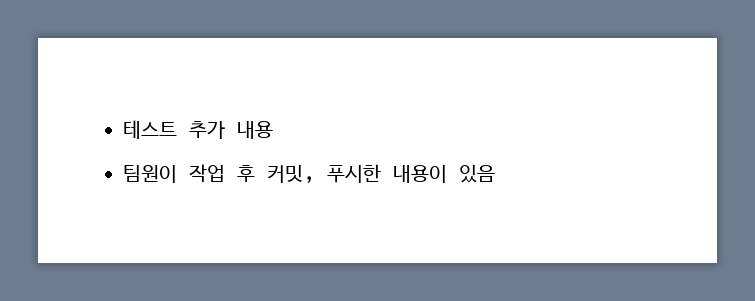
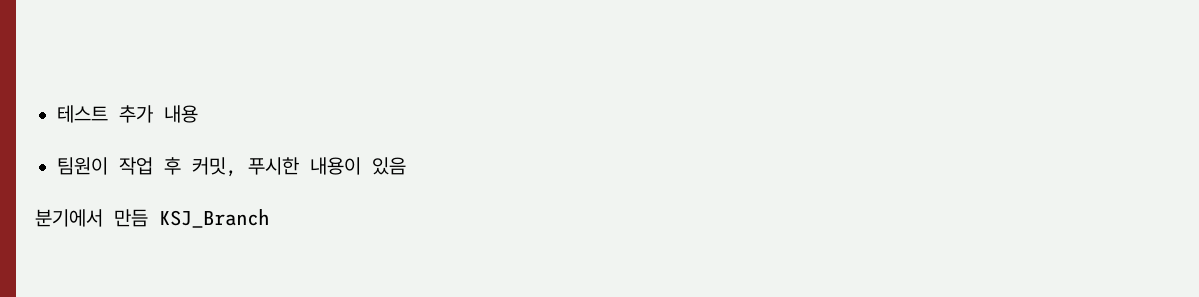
+ 분기에서 만듬 KSJ_Branch

